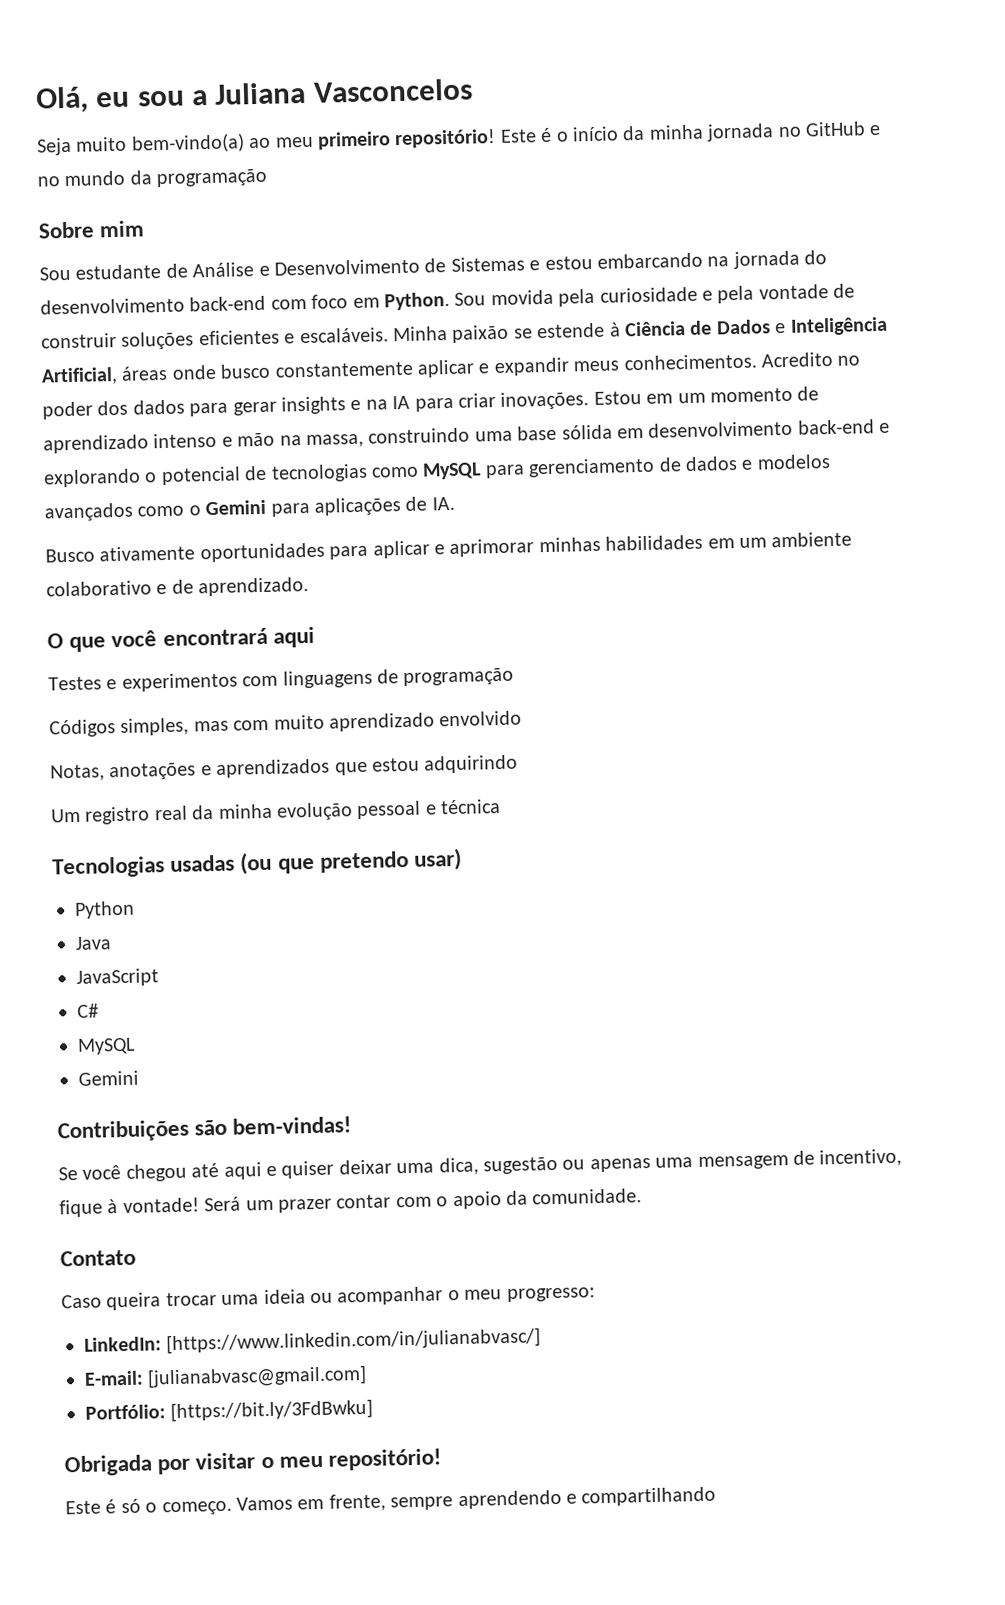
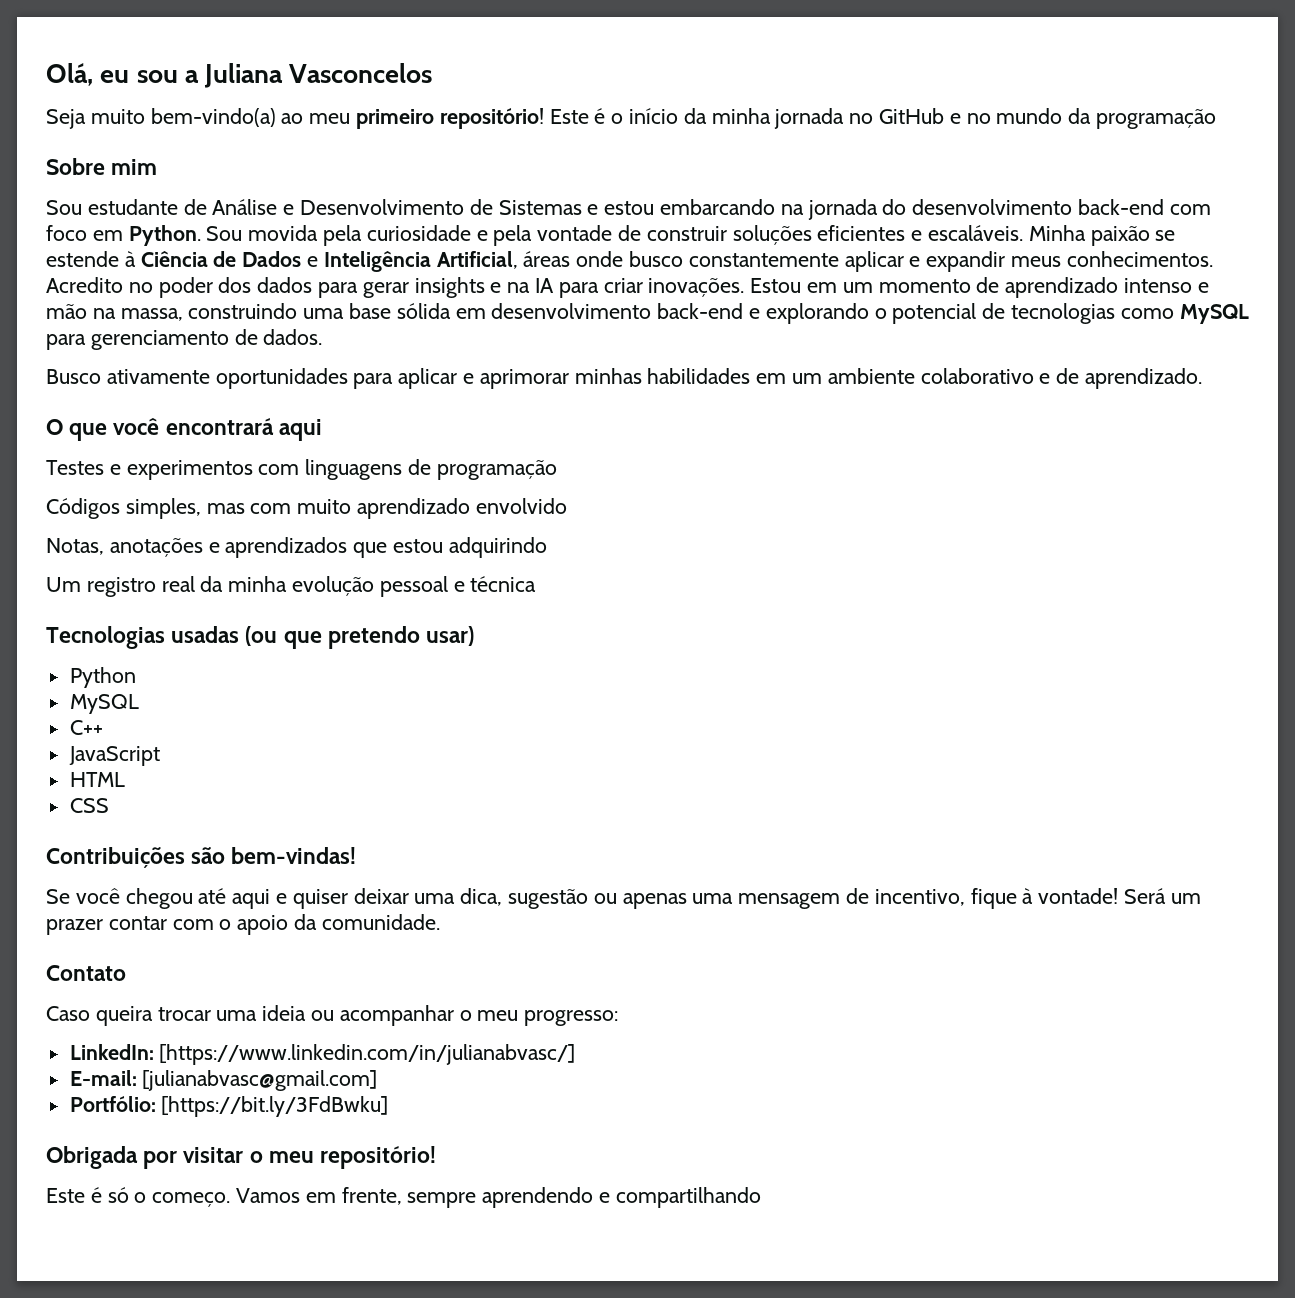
- Estou em um momento de aprendizado intenso e mão na massa, construindo uma base sólida em desenvolvimento back-end e explorando o potencial de tecnologias como MySQL para gerenciamento de dados e modelos avançados como o Gemini para aplicações de IA.
+ Estou em um momento de aprendizado intenso e mão na massa, construindo uma base sólida em desenvolvimento back-end e explorando o potencial de tecnologias como MySQL para gerenciamento de dados.
  Python
- Java
+ MySQL
+ C++
- C#
- MySQL
- Gemini
+ HTML
+ CSS

